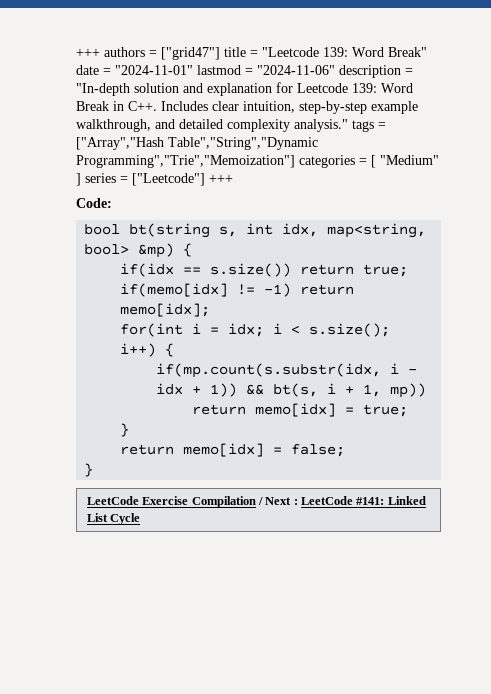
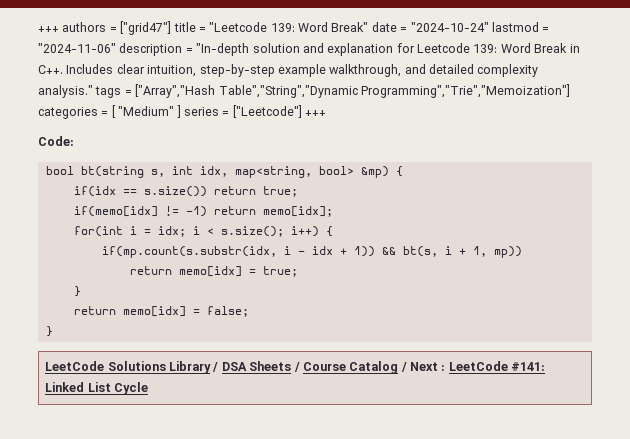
- +++ authors = ["grid47"] title = "Leetcode 139: Word Break" date = "2024-11-01" lastmod = "2024-11-06" description = "In-depth solution and explanation for Leetcode 139: Word Break in C++. Includes clear intuition, step-by-step example walkthrough, and detailed complexity analysis." tags = ["Array","Hash Table","String","Dynamic Programming","Trie","Memoization"] categories = [ "Medium" ] series = ["Leetcode"] +++
+ +++ authors = ["grid47"] title = "Leetcode 139: Word Break" date = "2024-10-24" lastmod = "2024-11-06" description = "In-depth solution and explanation for Leetcode 139: Word Break in C++. Includes clear intuition, step-by-step example walkthrough, and detailed complexity analysis." tags = ["Array","Hash Table","String","Dynamic Programming","Trie","Memoization"] categories = [ "Medium" ] series = ["Leetcode"] +++
- LeetCode Exercise Compilation / Next : LeetCode #141: Linked List Cycle
+ LeetCode Solutions Library / DSA Sheets / Course Catalog / Next : LeetCode #141: Linked List Cycle

